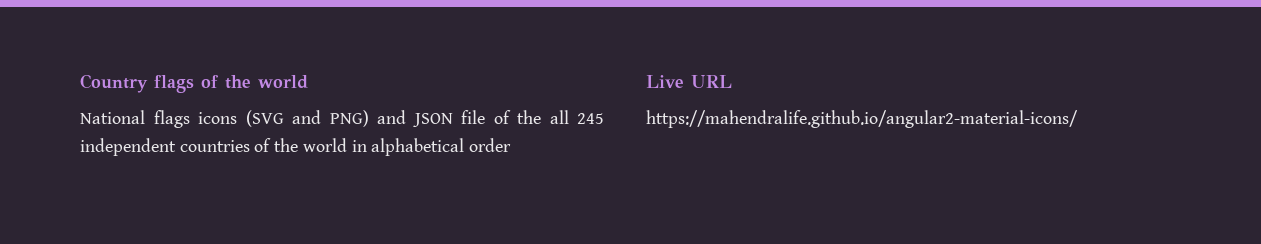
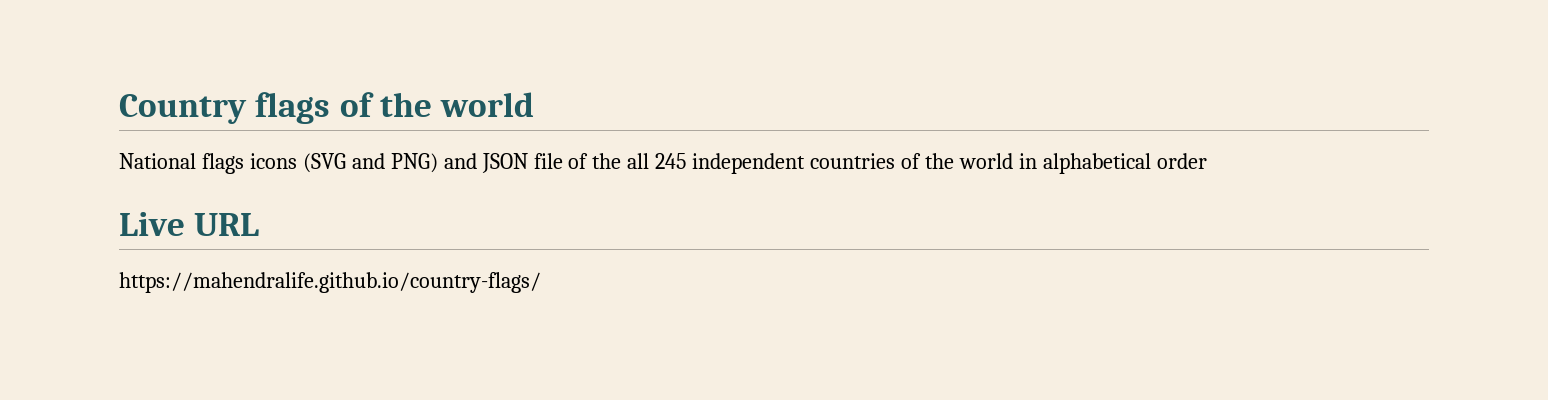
- https://mahendralife.github.io/angular2-material-icons/
+ https://mahendralife.github.io/country-flags/

